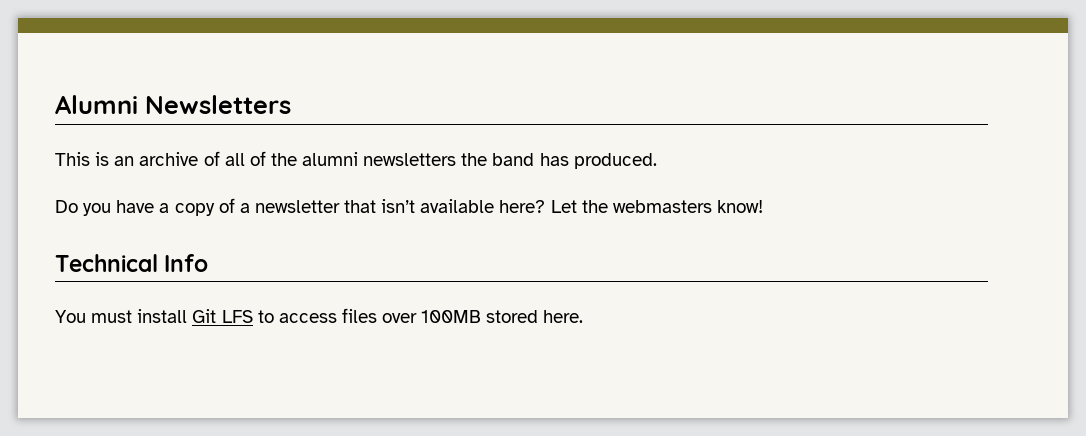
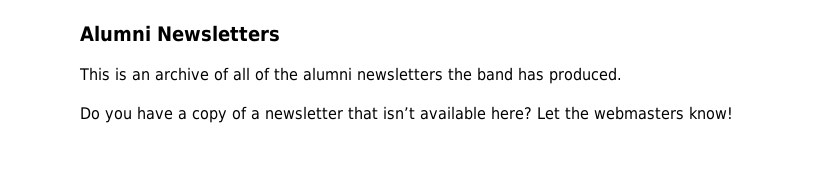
- Technical Info
- You must install Git LFS to access files over 100MB stored here.

